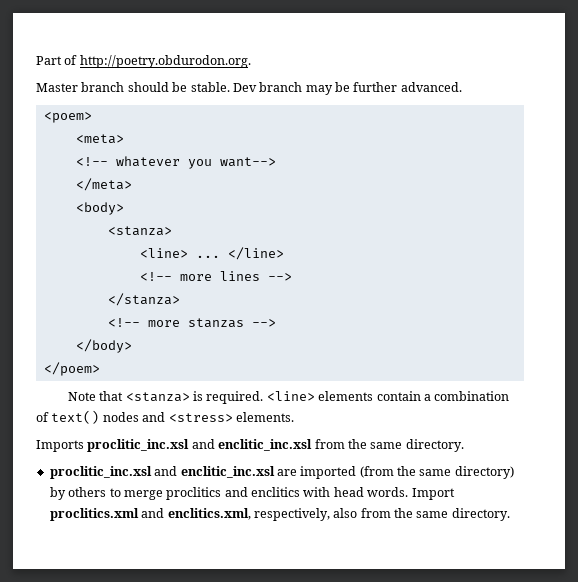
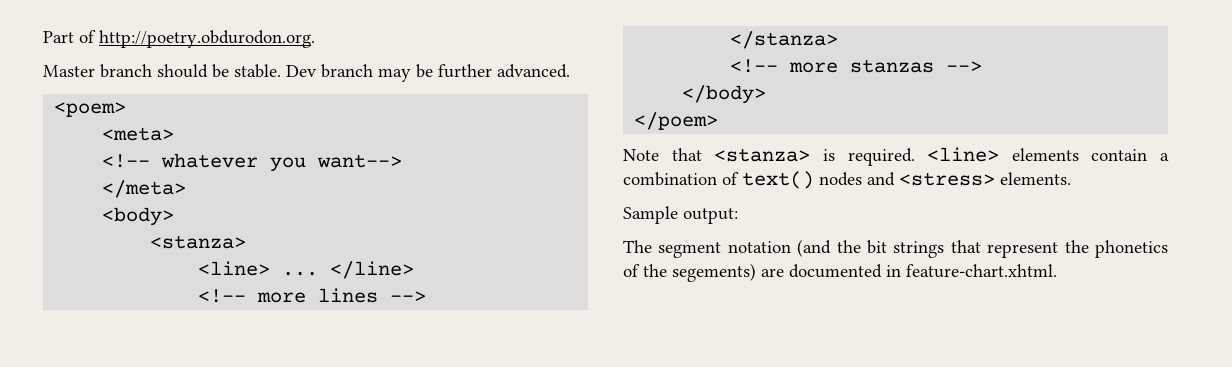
- Imports proclitic_inc.xsl and enclitic_inc.xsl from the same directory.
- proclitic_inc.xsl and enclitic_inc.xsl are imported (from the same directory) by others to merge proclitics and enclitics with head words. Import proclitics.xml and enclitics.xml, respectively, also from the same directory.
+ Sample output:
+ The segment notation (and the bit strings that represent the phonetics of the segements) are documented in feature-chart.xhtml.

